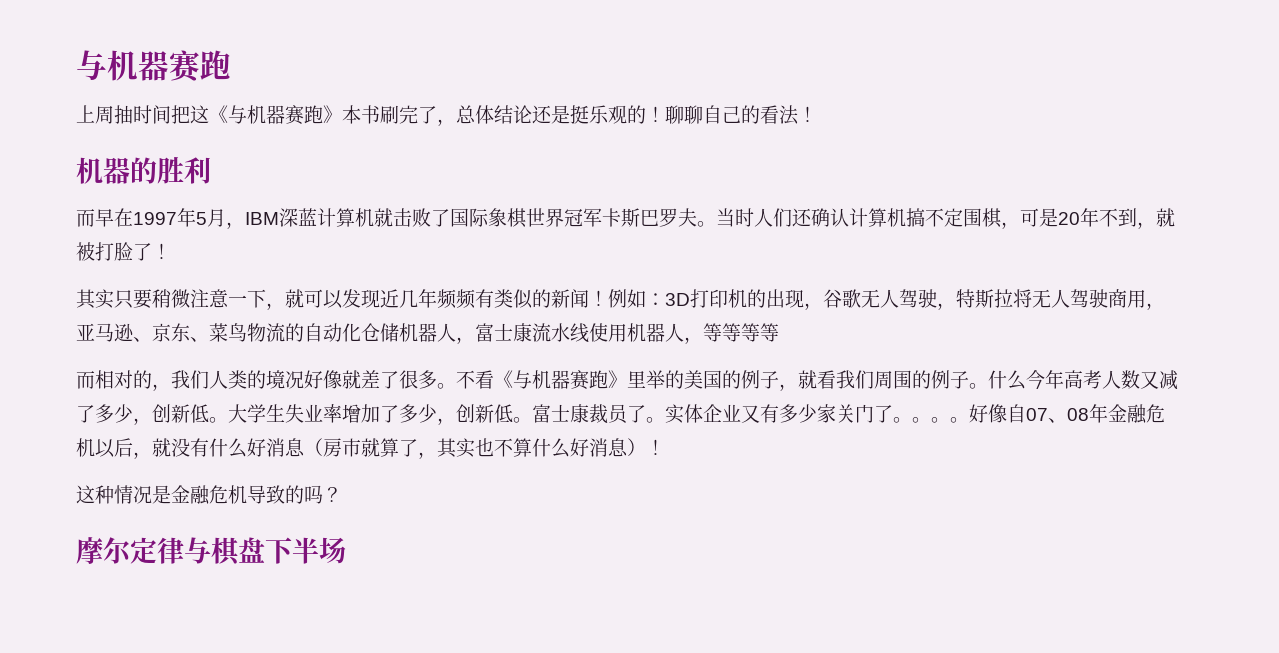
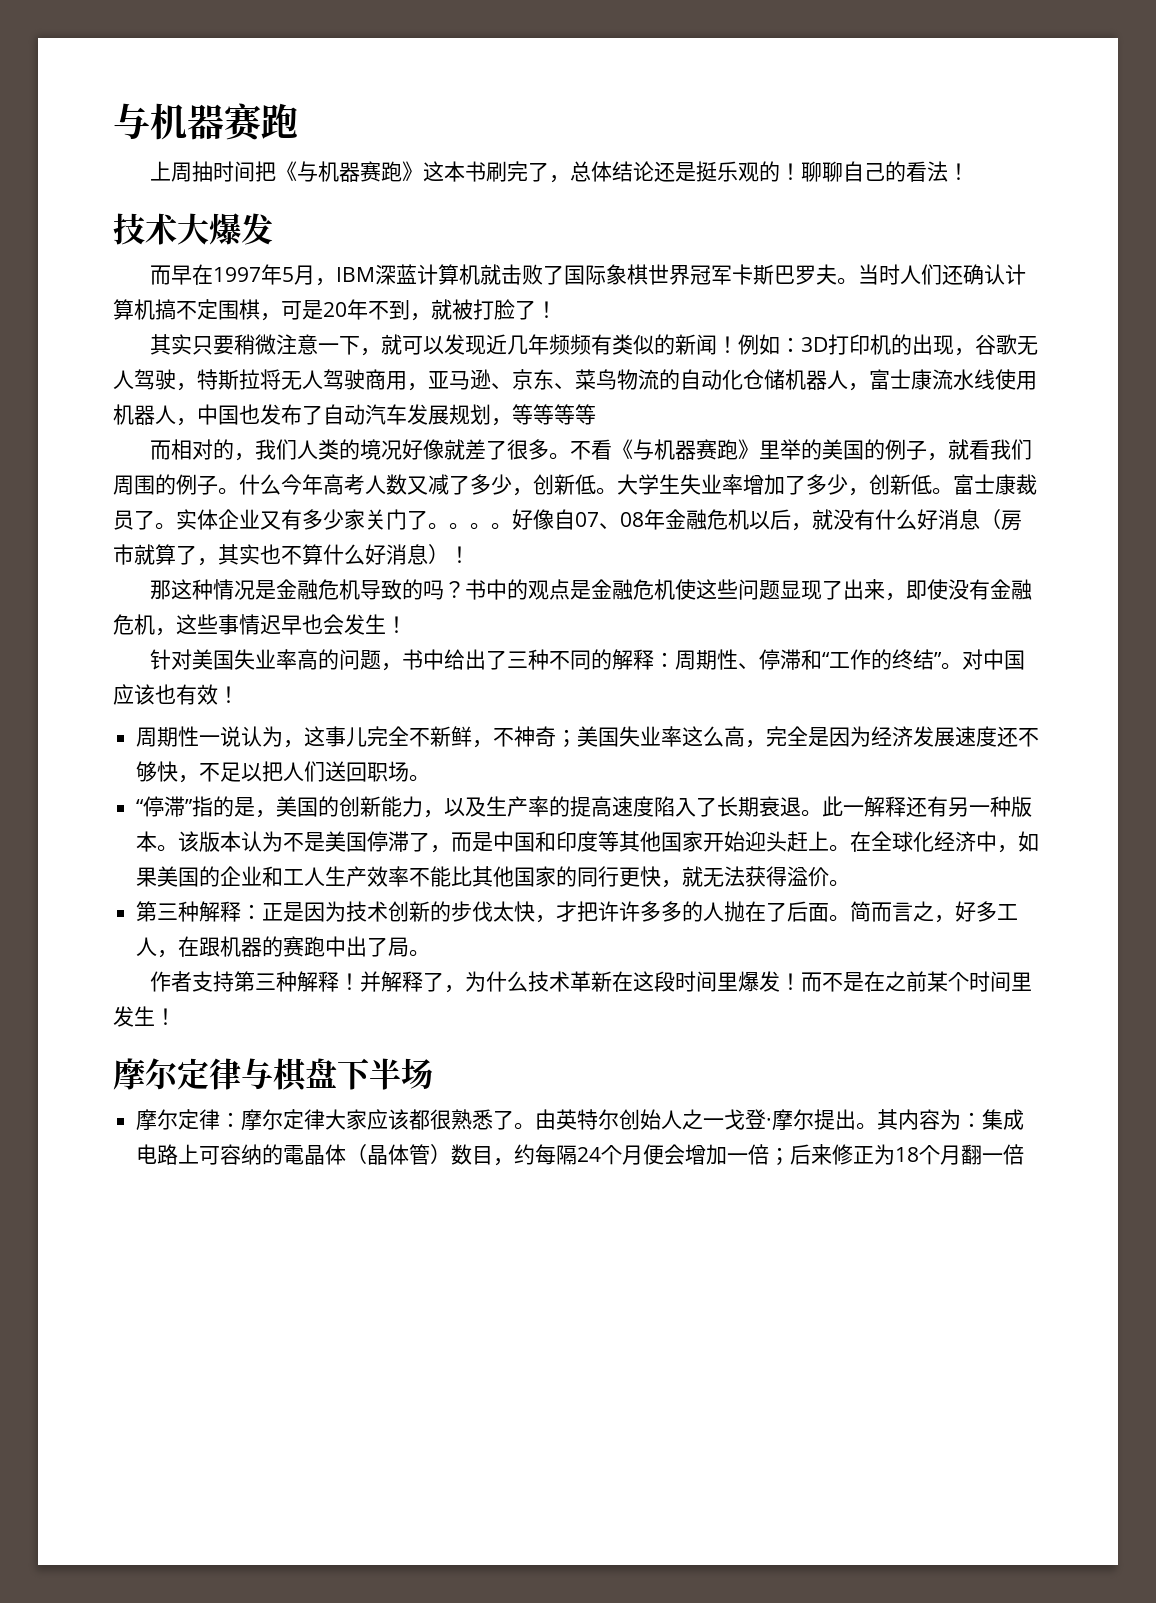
- 上周抽时间把这《与机器赛跑》本书刷完了，总体结论还是挺乐观的！
+ 上周抽时间把《与机器赛跑》这本书刷完了，总体结论还是挺乐观的！
- 机器的胜利
+ 技术大爆发
- 例如：3D打印机的出现，谷歌无人驾驶，特斯拉将无人驾驶商用，亚马逊、京东、菜鸟物流的自动化仓储机器人，富士康流水线使用机器人，等等等等
+ 例如：3D打印机的出现，谷歌无人驾驶，特斯拉将无人驾驶商用，亚马逊、京东、菜鸟物流的自动化仓储机器人，富士康流水线使用机器人，中国也发布了自动汽车发展规划，等等等等
- 这种情况是金融危机导致的吗？
+ 那这种情况是金融危机导致的吗？书中的观点是金融危机使这些问题显现了出来，即使没有金融危机，这些事情迟早也会发生！
+ 针对美国失业率高的问题，书中给出了三种不同的解释：周期性、停滞和“工作的终结”。对中国应该也有效！
+ 周期性一说认为，这事儿完全不新鲜，不神奇；美国失业率这么高，完全是因为经济发展速度还不够快，不足以把人们送回职场。
+ “停滞”指的是，美国的创新能力，以及生产率的提高速度陷入了长期衰退。此一解释还有另一种版本。该版本认为不是美国停滞了，而是中国和印度等其他国家开始迎头赶上。在全球化经济中，如果美国的企业和工人生产效率不能比其他国家的同行更快，就无法获得溢价。
+ 第三种解释：正是因为技术创新的步伐太快，才把许许多多的人抛在了后面。简而言之，好多工人，在跟机器的赛跑中出了局。
+ 作者支持第三种解释！并解释了，为什么技术革新在这段时间里爆发！而不是在之前某个时间里发生！
+ 摩尔定律：摩尔定律大家应该都很熟悉了。由英特尔创始人之一戈登·摩尔提出。其内容为：集成电路上可容纳的電晶体（晶体管）数目，约每隔24个月便会增加一倍；后来修正为18个月翻一倍

